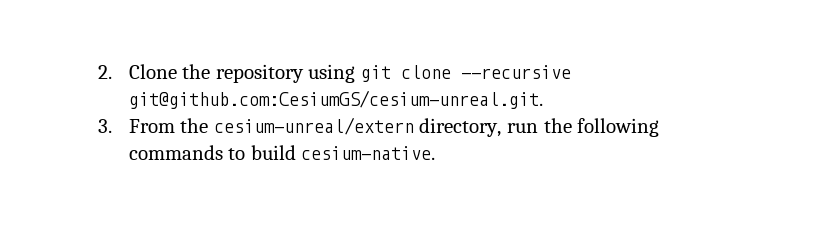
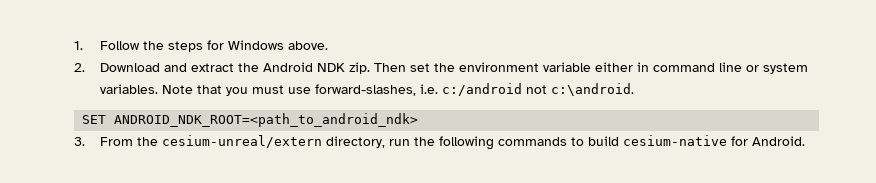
- 2. Clone the repository using git clone --recursive git@github.com:CesiumGS/cesium-unreal.git.
+ 1. Follow the steps for Windows above.
+ 2. Download and extract the Android NDK zip. Then set the environment variable either in command line or system variables. Note that you must use forward-slashes, i.e. c:/android not c:\android.
+ SET ANDROID_NDK_ROOT=<path_to_android_ndk>
- 3. From the cesium-unreal/extern directory, run the following commands to build cesium-native.
+ 3. From the cesium-unreal/extern directory, run the following commands to build cesium-native for Android.

